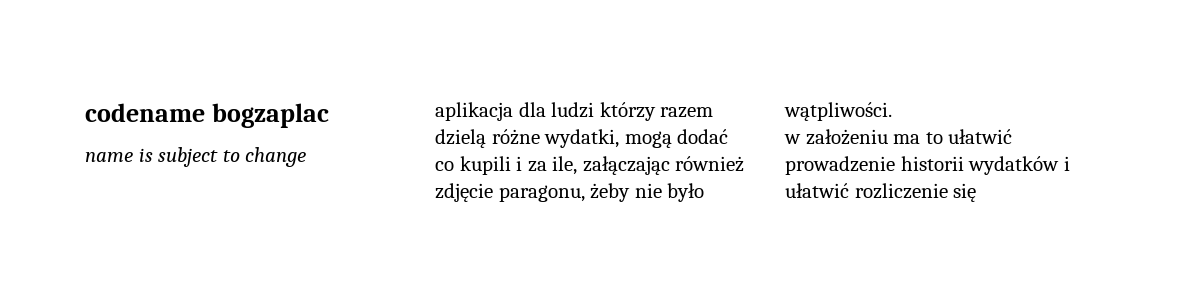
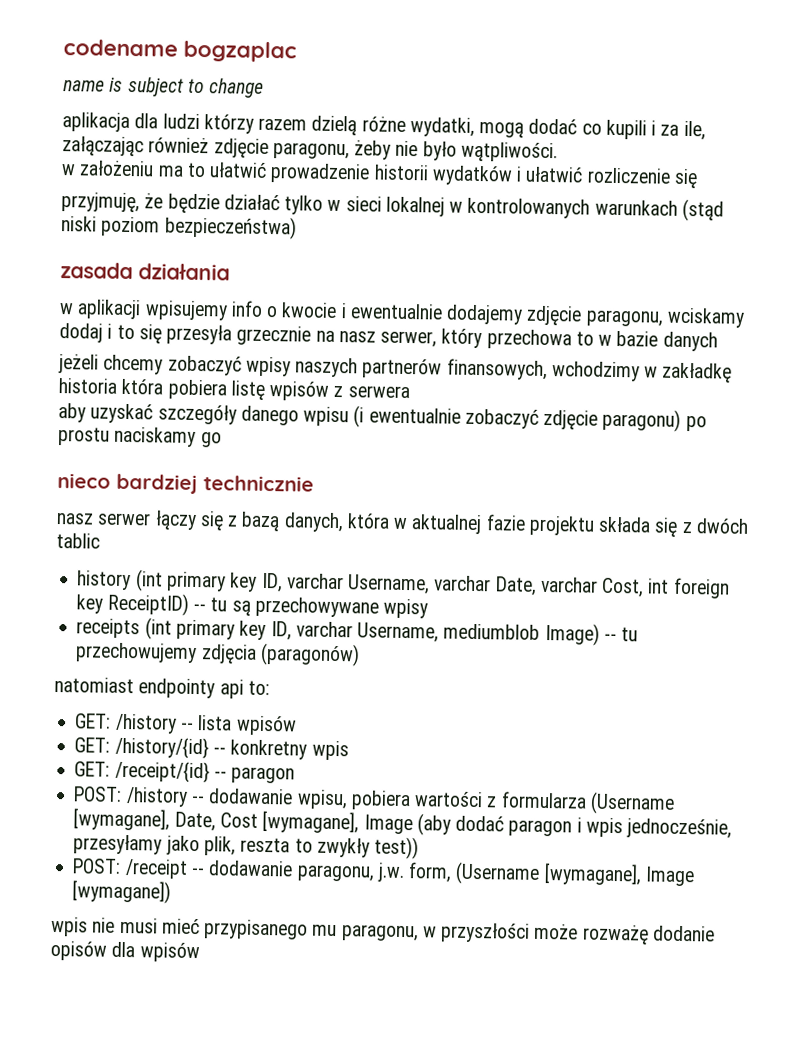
+ przyjmuję, że będzie działać tylko w sieci lokalnej w kontrolowanych warunkach (stąd niski poziom bezpieczeństwa)
+ zasada działania
+ w aplikacji wpisujemy info o kwocie i ewentualnie dodajemy zdjęcie paragonu, wciskamy dodaj i to się przesyła grzecznie na nasz serwer, który przechowa to w bazie danych
+ jeżeli chcemy zobaczyć wpisy naszych partnerów finansowych, wchodzimy w zakładkę historia która pobiera listę wpisów z serwera
+ aby uzyskać szczegóły danego wpisu (i ewentualnie zobaczyć zdjęcie paragonu) po prostu naciskamy go
+ nieco bardziej technicznie
+ nasz serwer łączy się z bazą danych, która w aktualnej fazie projektu składa się z dwóch tablic
+ history (int primary key ID, varchar Username, varchar Date, varchar Cost, int foreign key ReceiptID) -- tu są przechowywane wpisy
+ receipts (int primary key ID, varchar Username, mediumblob Image) -- tu przechowujemy zdjęcia (paragonów)
+ natomiast endpointy api to:
+ GET: /history -- lista wpisów
+ GET: /history/{id} -- konkretny wpis
+ GET: /receipt/{id} -- paragon
+ POST: /history -- dodawanie wpisu, pobiera wartości z formularza (Username [wymagane], Date, Cost [wymagane], Image (aby dodać paragon i wpis jednocześnie, przesyłamy jako plik, reszta to zwykły test))
+ POST: /receipt -- dodawanie paragonu, j.w. form, (Username [wymagane], Image [wymagane])
+ wpis nie musi mieć przypisanego mu paragonu, w przyszłości może rozważę dodanie opisów dla wpisów

